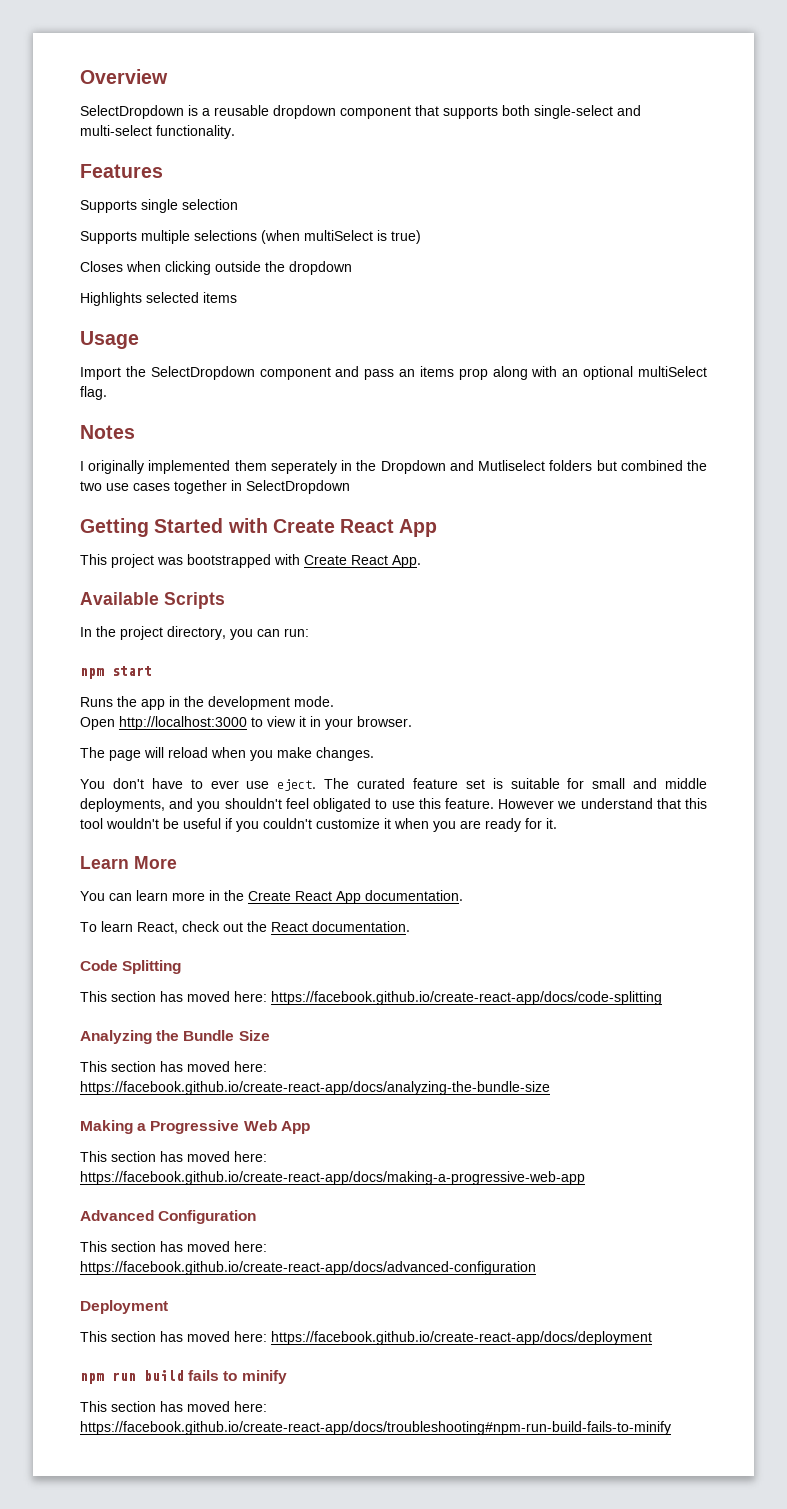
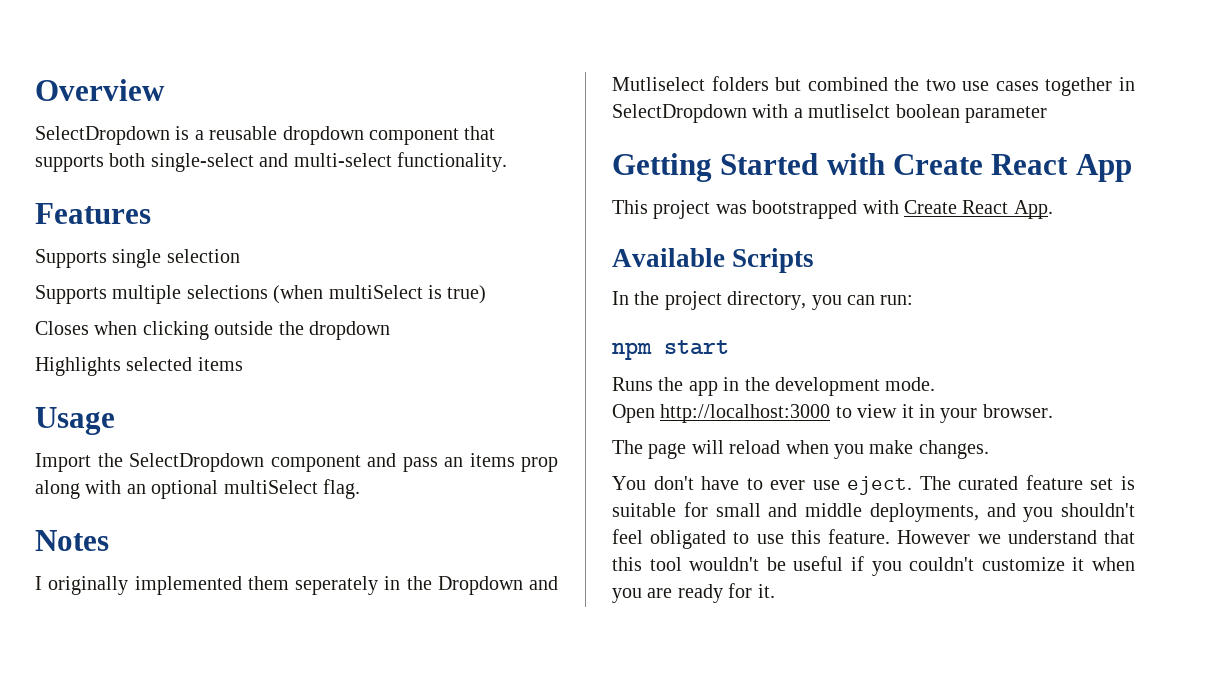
- I originally implemented them seperately in the Dropdown and Mutliselect folders but combined the two use cases together in SelectDropdown
+ I originally implemented them seperately in the Dropdown and Mutliselect folders but combined the two use cases together in SelectDropdown with a mutliselct boolean parameter
- Learn More
- You can learn more in the Create React App documentation.
- To learn React, check out the React documentation.
- Code Splitting
- This section has moved here: https://facebook.github.io/create-react-app/docs/code-splitting
- Analyzing the Bundle Size
- This section has moved here: https://facebook.github.io/create-react-app/docs/analyzing-the-bundle-size
- Making a Progressive Web App
- This section has moved here: https://facebook.github.io/create-react-app/docs/making-a-progressive-web-app
- Advanced Configuration
- This section has moved here: https://facebook.github.io/create-react-app/docs/advanced-configuration
- Deployment
- This section has moved here: https://facebook.github.io/create-react-app/docs/deployment
- npm run build fails to minify
- This section has moved here: https://facebook.github.io/create-react-app/docs/troubleshooting#npm-run-build-fails-to-minify

